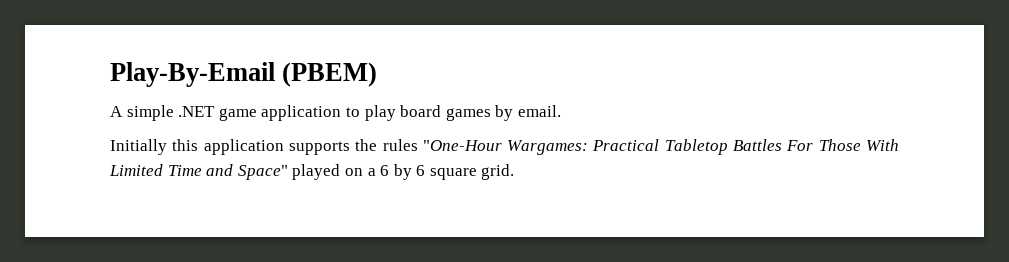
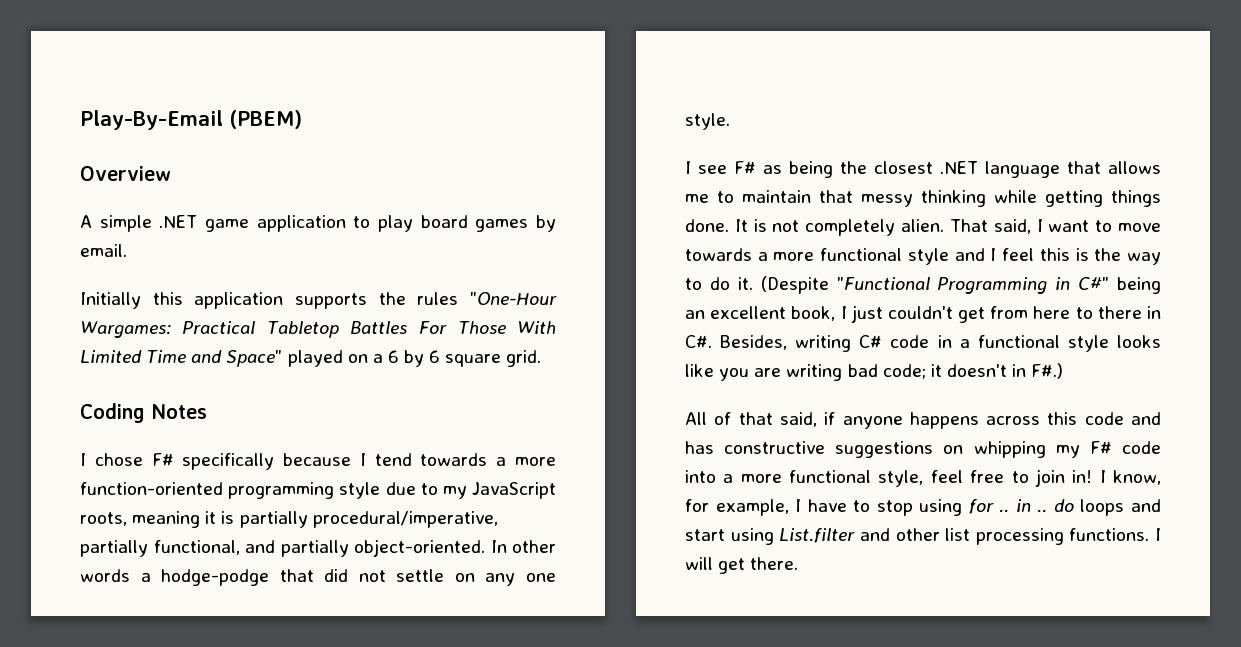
+ Overview
+ Coding Notes
+ I chose F# specifically because I tend towards a more function-oriented programming style due to my JavaScript roots, meaning it is partially procedural/imperative, partially functional, and partially object-oriented. In other words a hodge-podge that did not settle on any one style.
+ I see F# as being the closest .NET language that allows me to maintain that messy thinking while getting things done. It is not completely alien. That said, I want to move towards a more functional style and I feel this is the way to do it. (Despite "Functional Programming in C#" being an excellent book, I just couldn't get from here to there in C#. Besides, writing C# code in a functional style looks like you are writing bad code; it doesn't in F#.)
+ All of that said, if anyone happens across this code and has constructive suggestions on whipping my F# code into a more functional style, feel free to join in! I know, for example, I have to stop using for .. in .. do loops and start using List.filter and other list processing functions. I will get there.

